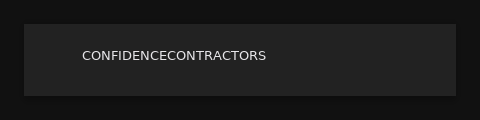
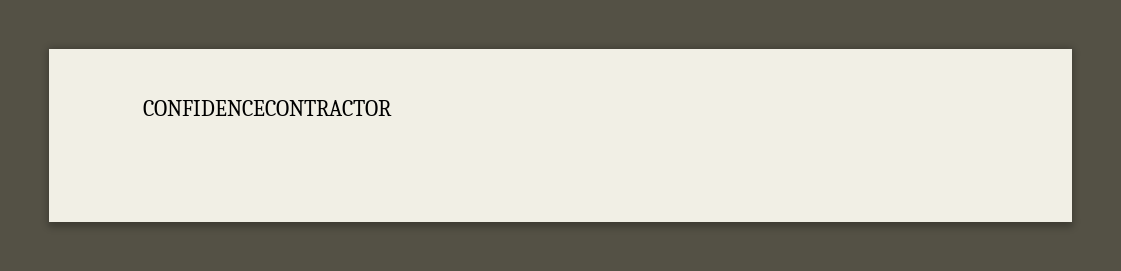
- CONFIDENCECONTRACTORS
+ CONFIDENCECONTRACTOR

